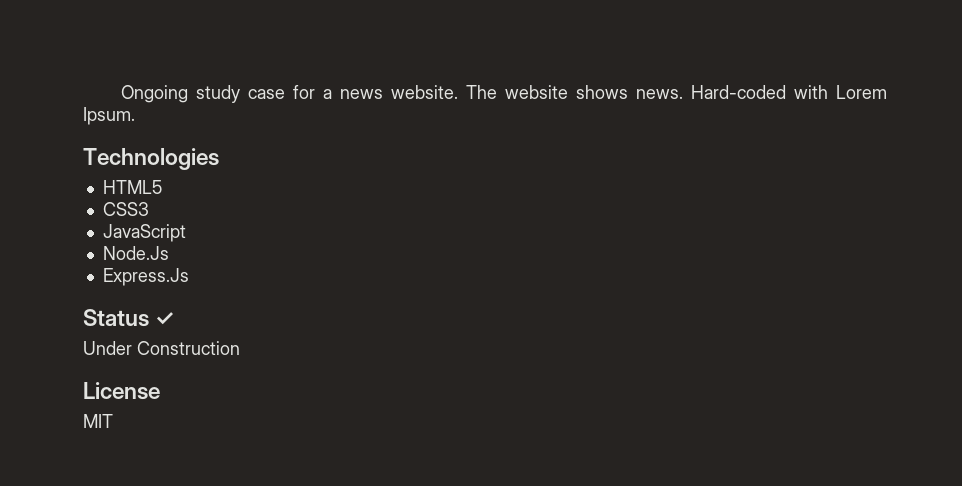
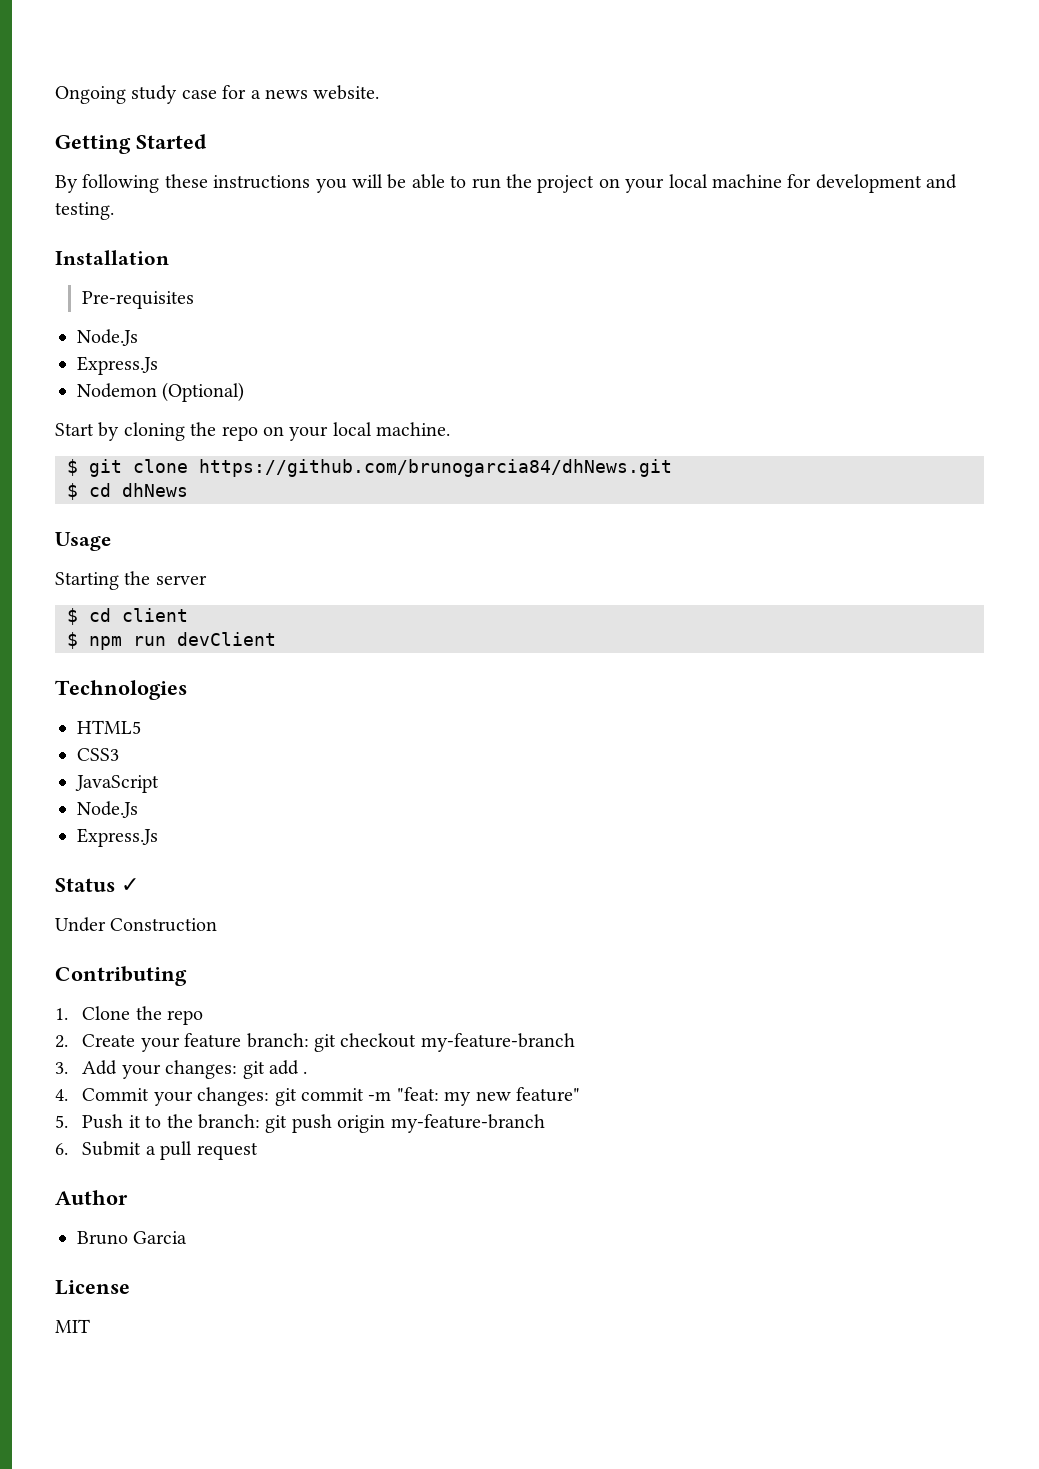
- Ongoing study case for a news website. The website shows news. Hard-coded with Lorem Ipsum.
+ Ongoing study case for a news website.
+ Getting Started
+ By following these instructions you will be able to run the project on your local machine for development and testing.
+ Installation
+ Pre-requisites
+ Node.Js
+ Express.Js
+ Nodemon (Optional)
+ Start by cloning the repo on your local machine.
+ $ git clone https://github.com/brunogarcia84/dhNews.git
+ $ cd dhNews
+ Usage
+ Starting the server
+ $ cd client
+ $ npm run devClient
+ Contributing
+ 1. Clone the repo
+ 2. Create your feature branch: git checkout my-feature-branch
+ 3. Add your changes: git add .
+ 4. Commit your changes: git commit -m "feat: my new feature"
+ 5. Push it to the branch: git push origin my-feature-branch
+ 6. Submit a pull request
+ Author
+ Bruno Garcia

